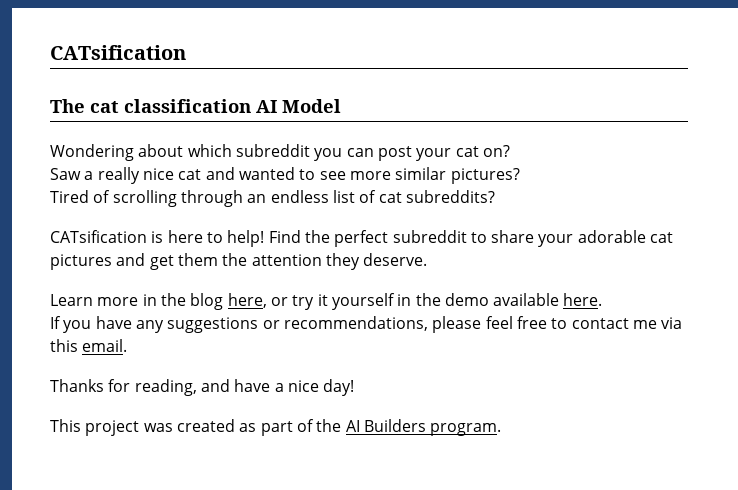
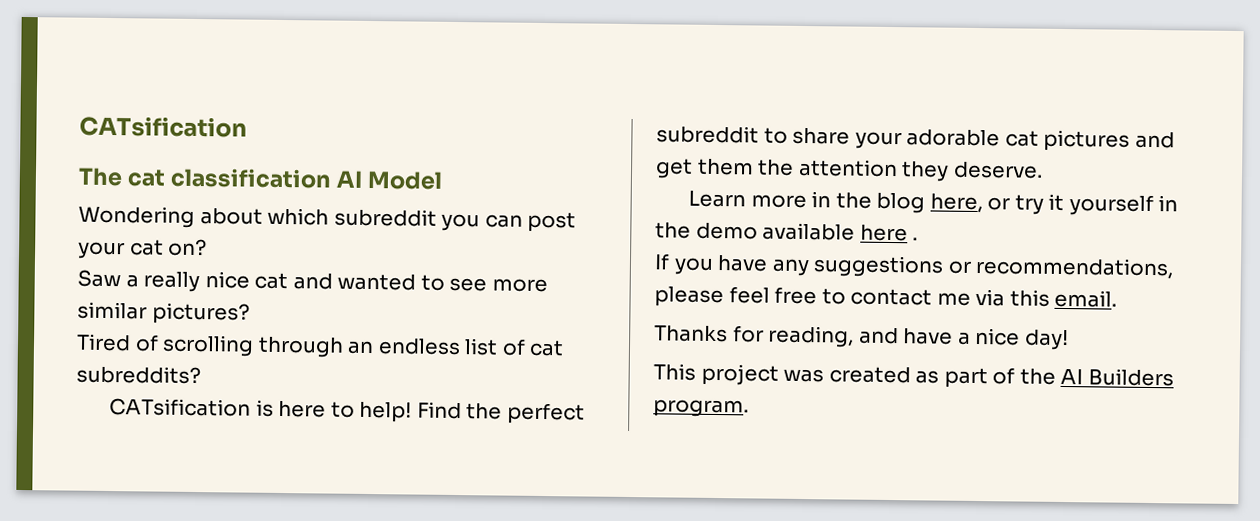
- Learn more in the blog here, or try it yourself in the demo available here.
+ Learn more in the blog here, or try it yourself in the demo available here .

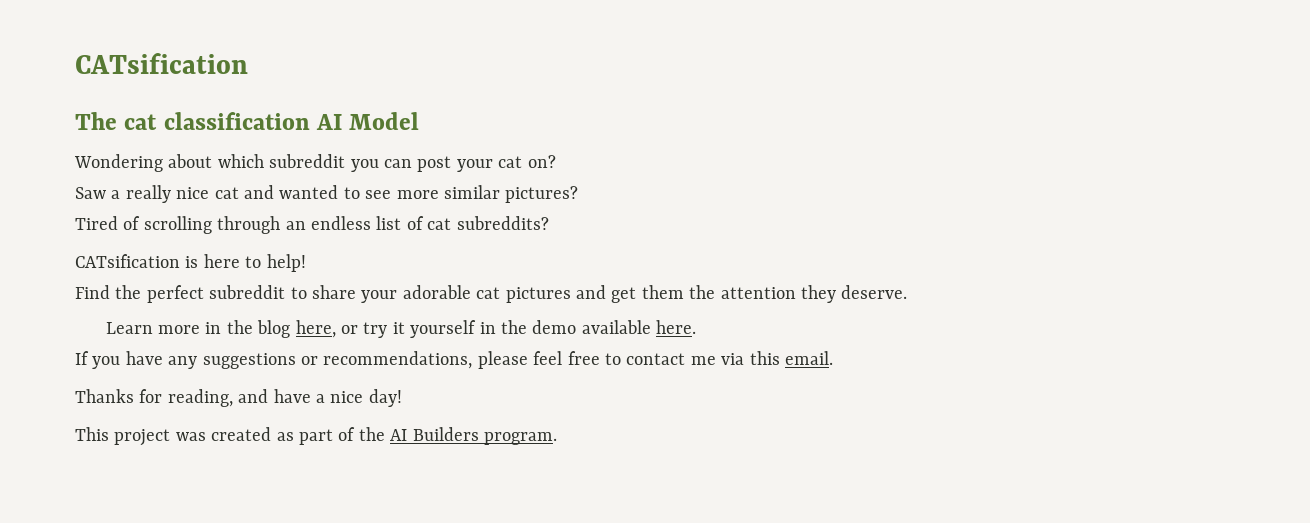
- CATsification is here to help! Find the perfect subreddit to share your adorable cat pictures and get them the attention they deserve.
+ CATsification is here to help!
+ Find the perfect subreddit to share your adorable cat pictures and get them the attention they deserve.
- Learn more in the blog here, or try it yourself in the demo available here .
+ Learn more in the blog here, or try it yourself in the demo available here.

